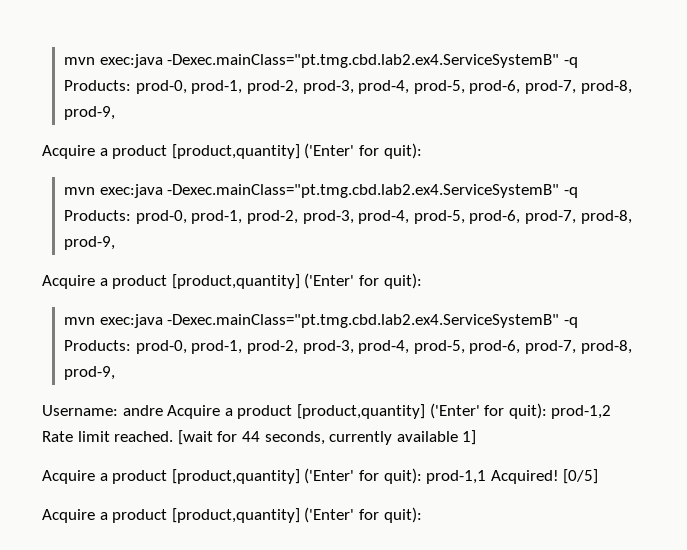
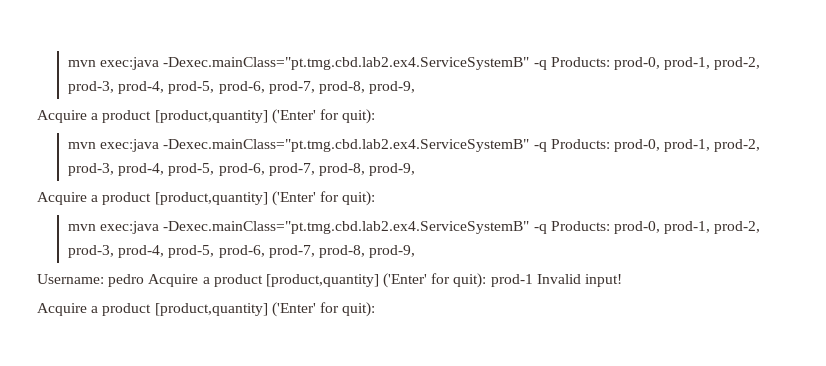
- Username: andre Acquire a product [product,quantity] ('Enter' for quit): prod-1,2 Rate limit reached. [wait for 44 seconds, currently available 1]
- Acquire a product [product,quantity] ('Enter' for quit): prod-1,1 Acquired! [0/5]
+ Username: pedro Acquire a product [product,quantity] ('Enter' for quit): prod-1 Invalid input!

